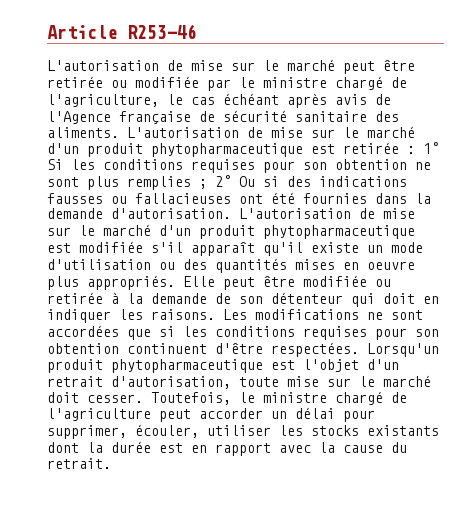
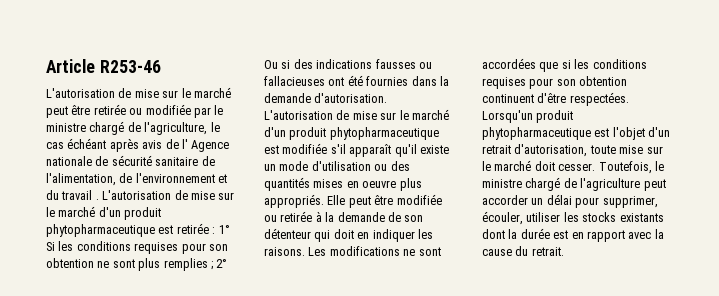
- L'autorisation de mise sur le marché peut être retirée ou modifiée par le ministre chargé de l'agriculture, le cas échéant après avis de l'Agence française de sécurité sanitaire des aliments.
+ L'autorisation de mise sur le marché peut être retirée ou modifiée par le ministre chargé de l'agriculture, le cas échéant après avis de l' Agence nationale de sécurité sanitaire de l'alimentation, de l'environnement et du travail .

